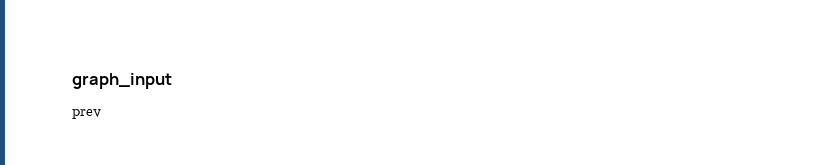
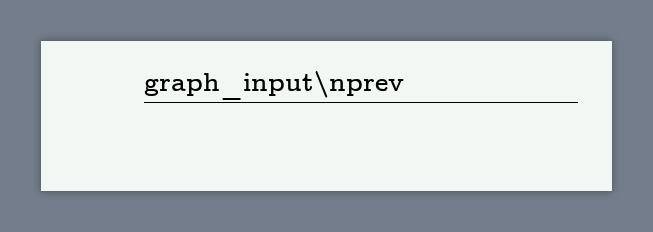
- graph_input
- prev
+ graph_input\nprev

